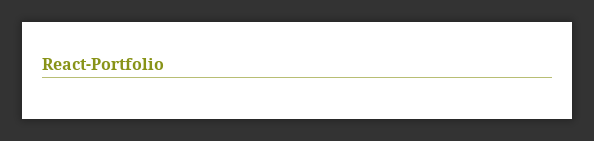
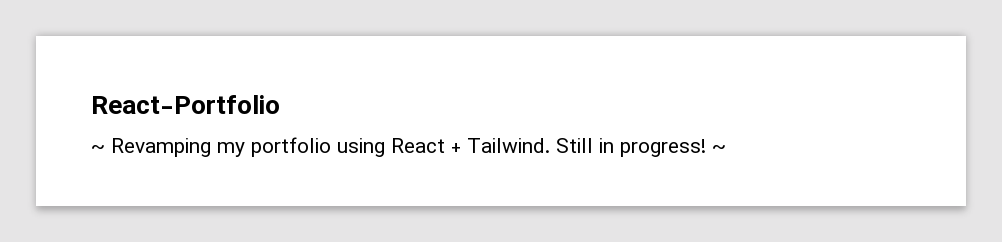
+ ~ Revamping my portfolio using React + Tailwind. Still in progress! ~

